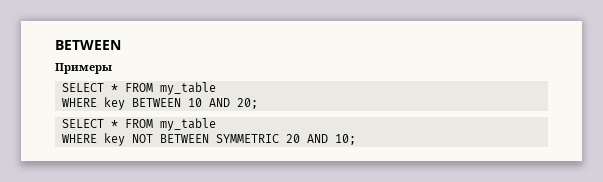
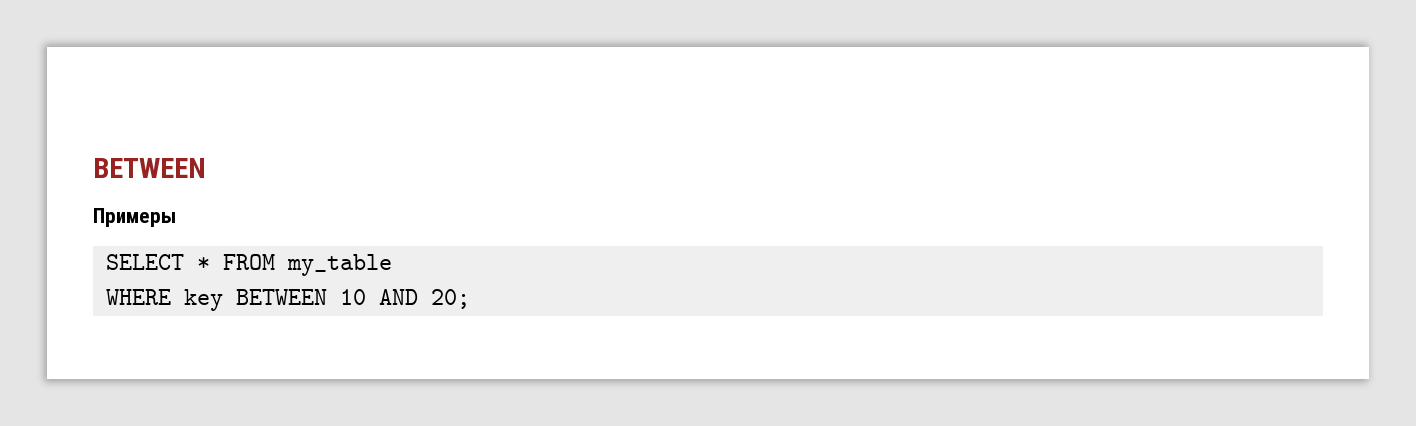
  WHERE key BETWEEN 10 AND 20;
- SELECT * FROM my_table
- WHERE key NOT BETWEEN SYMMETRIC 20 AND 10;

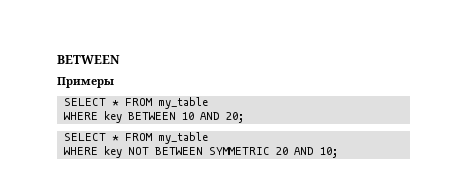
  WHERE key BETWEEN 10 AND 20;
+ SELECT * FROM my_table
+ WHERE key NOT BETWEEN SYMMETRIC 20 AND 10;

